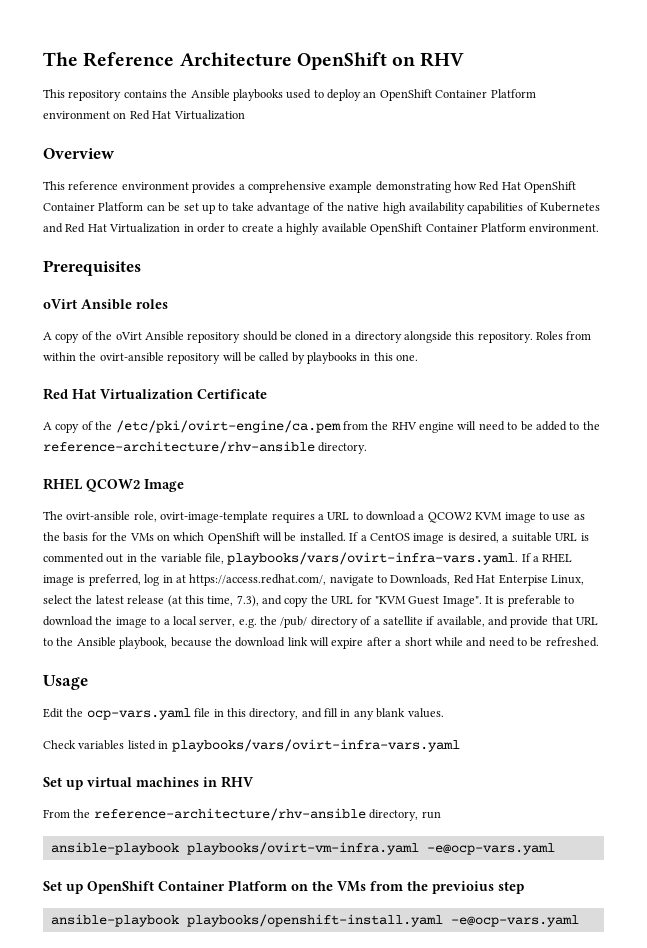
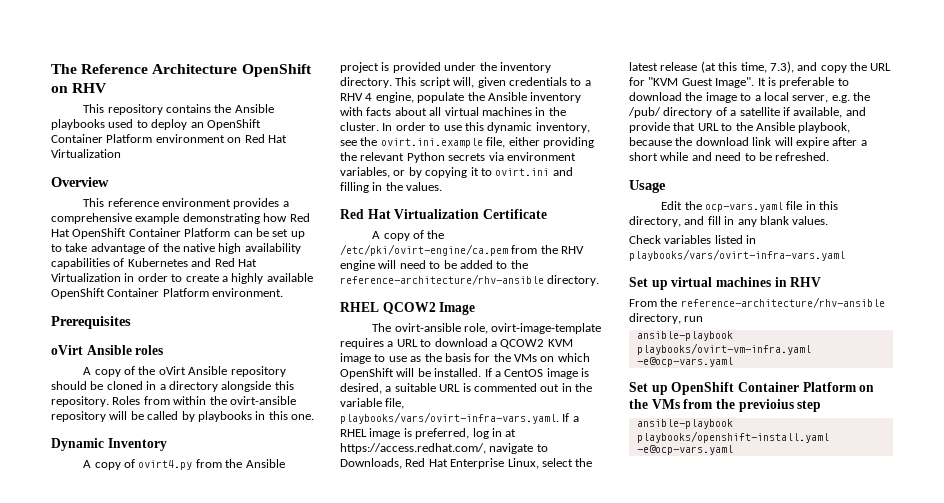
+ Dynamic Inventory
+ A copy of ovirt4.py from the Ansible project is provided under the inventory directory. This script will, given credentials to a RHV 4 engine, populate the Ansible inventory with facts about all virtual machines in the cluster. In order to use this dynamic inventory, see the ovirt.ini.example file, either providing the relevant Python secrets via environment variables, or by copying it to ovirt.ini and filling in the values.
- If a CentOS image is desired, a suitable URL is commented out in the variable file, playbooks/vars/ovirt-infra-vars.yaml. If a RHEL image is preferred, log in at https://access.redhat.com/, navigate to Downloads, Red Hat Enterpise Linux, select the latest release (at this time, 7.3), and copy the URL for "KVM Guest Image".
+ If a CentOS image is desired, a suitable URL is commented out in the variable file, playbooks/vars/ovirt-infra-vars.yaml. If a RHEL image is preferred, log in at https://access.redhat.com/, navigate to Downloads, Red Hat Enterprise Linux, select the latest release (at this time, 7.3), and copy the URL for "KVM Guest Image".

